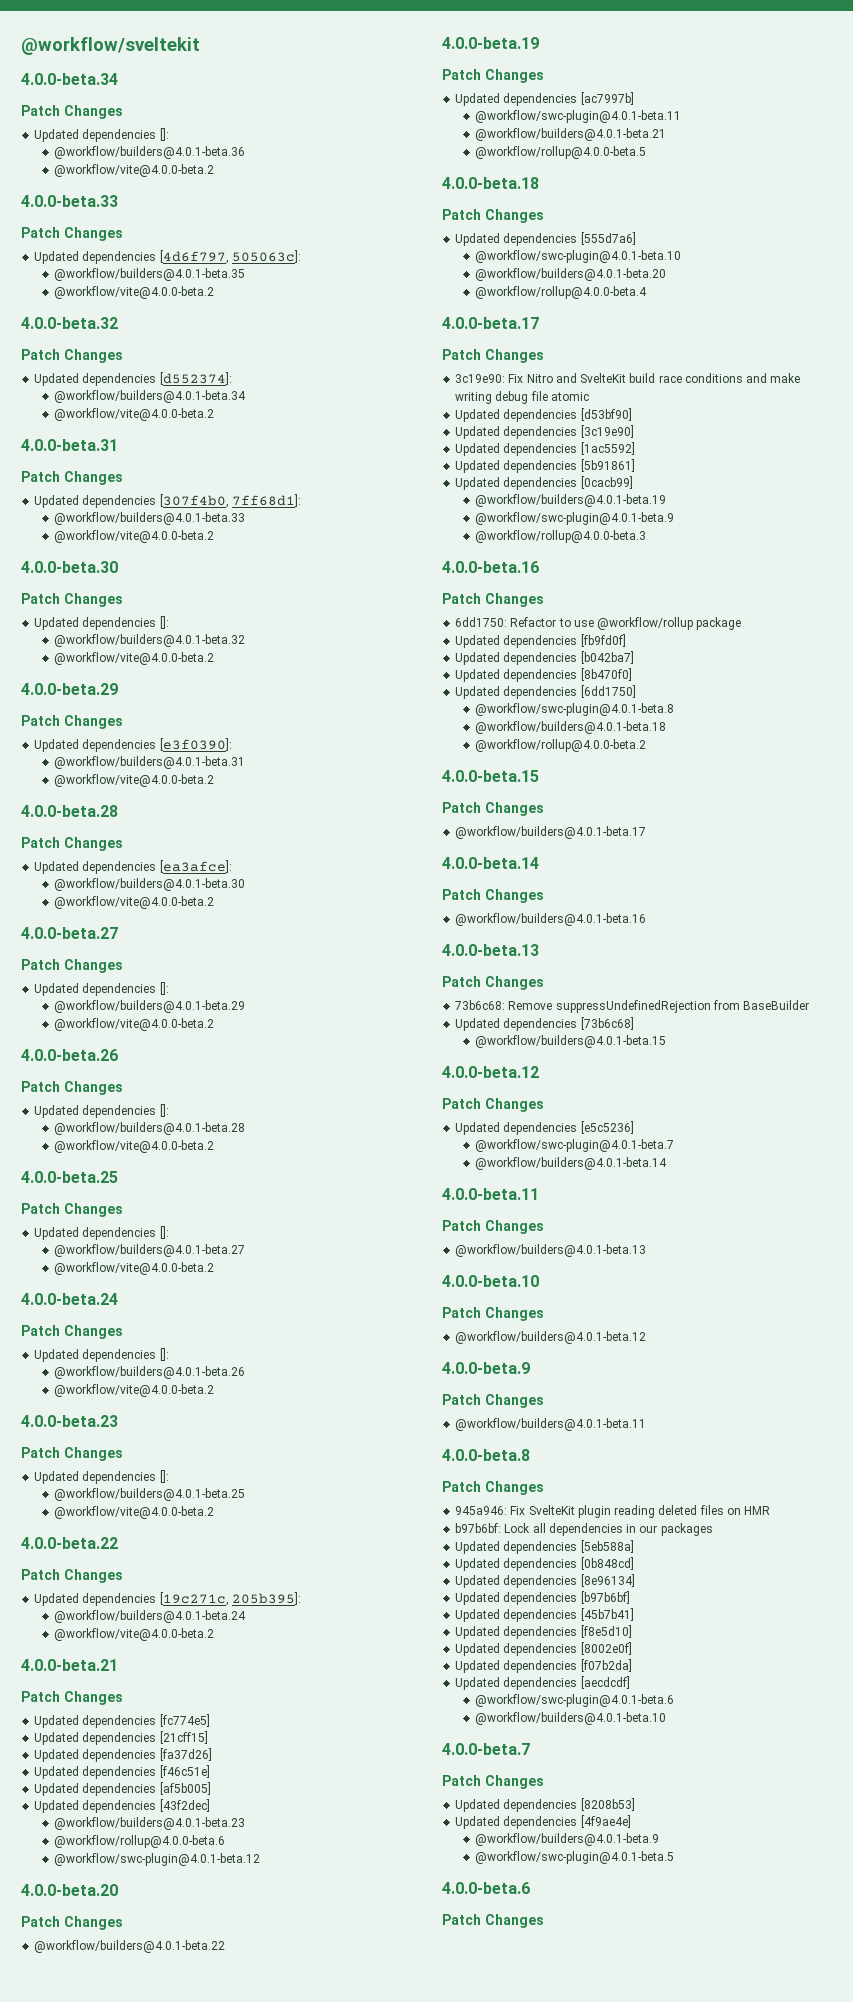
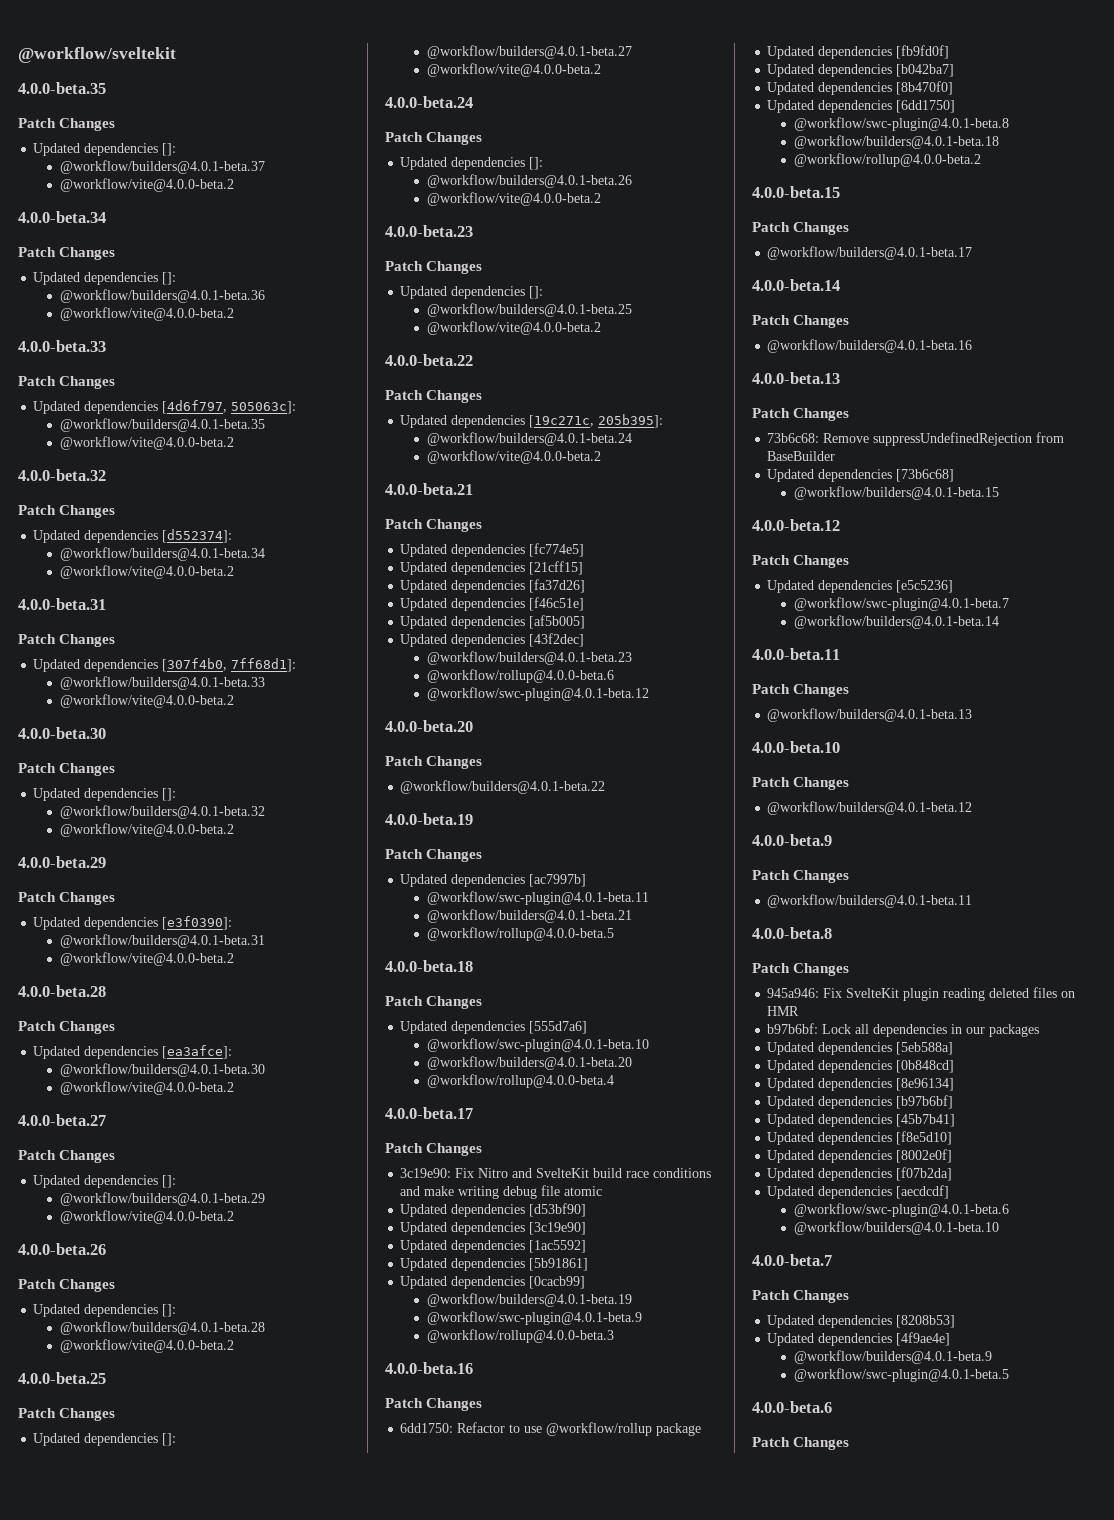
+ 4.0.0-beta.35
+ Patch Changes
+ Updated dependencies []:
+ @workflow/builders@4.0.1-beta.37
+ @workflow/vite@4.0.0-beta.2

